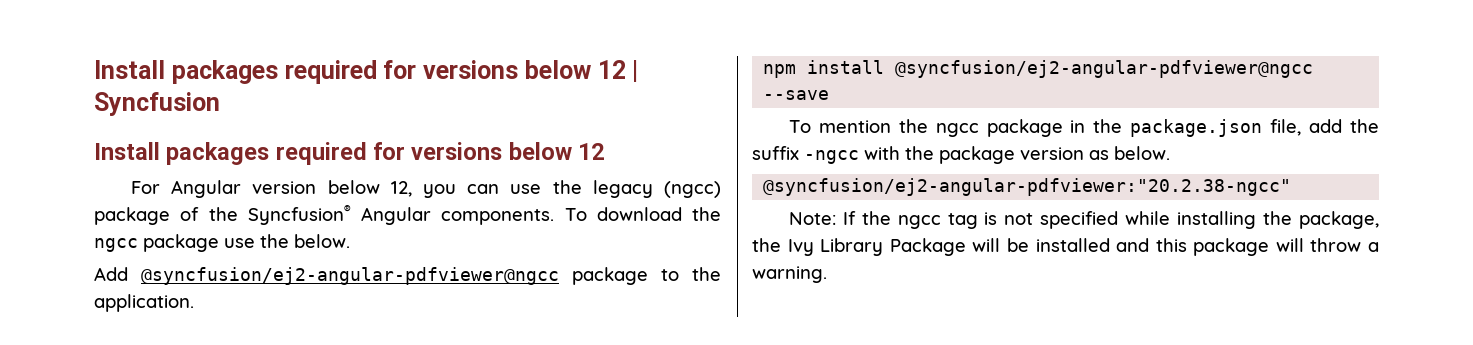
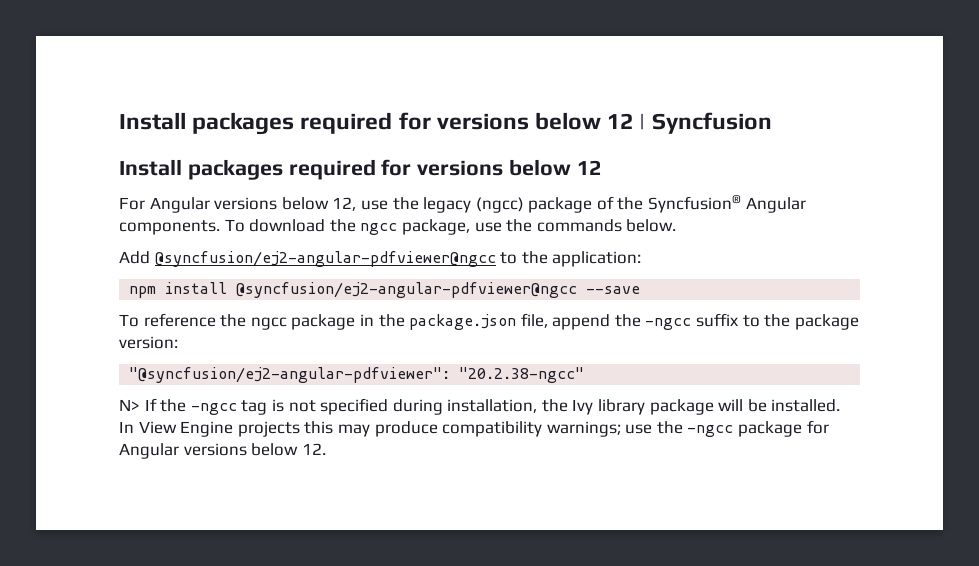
- For Angular version below 12, you can use the legacy (ngcc) package of the Syncfusion® Angular components.
+ For Angular versions below 12, use the legacy (ngcc) package of the Syncfusion® Angular components.
- To download the ngcc package use the below.
+ To download the ngcc package, use the commands below.
- Add @syncfusion/ej2-angular-pdfviewer@ngcc package to the application.
+ Add @syncfusion/ej2-angular-pdfviewer@ngcc to the application:
- To mention the ngcc package in the package.json file, add the suffix -ngcc with the package version as below.
- @syncfusion/ej2-angular-pdfviewer:"20.2.38-ngcc"
- Note: If the ngcc tag is not specified while installing the package, the Ivy Library Package will be installed and this package will throw a warning.
+ To reference the ngcc package in the package.json file, append the -ngcc suffix to the package version:
+ "@syncfusion/ej2-angular-pdfviewer": "20.2.38-ngcc"
+ N> If the -ngcc tag is not specified during installation, the Ivy library package will be installed. In View Engine projects this may produce compatibility warnings; use the -ngcc package for Angular versions below 12.

